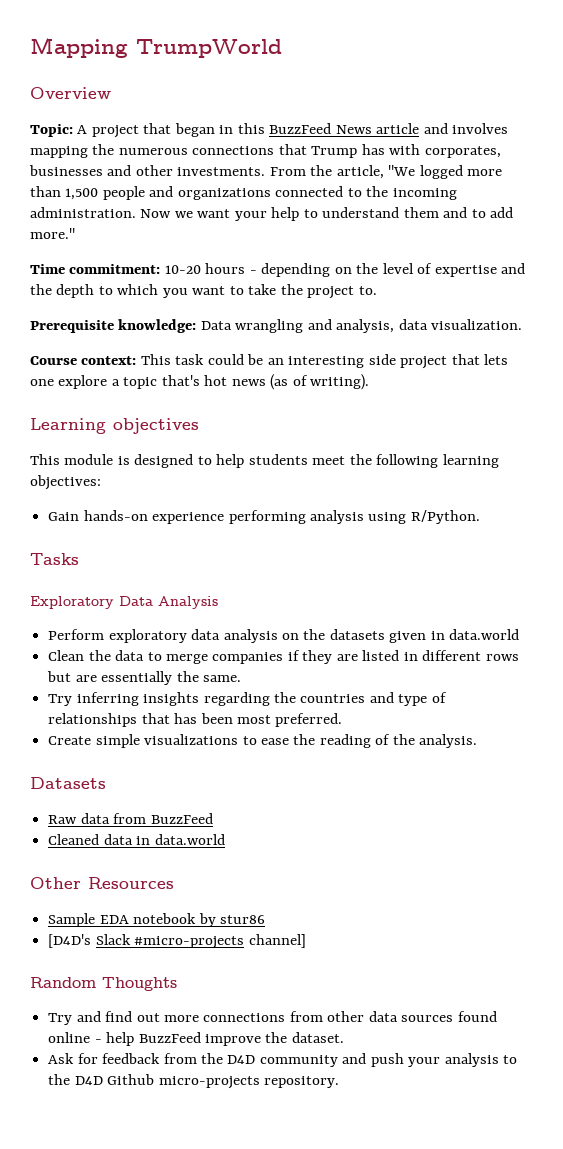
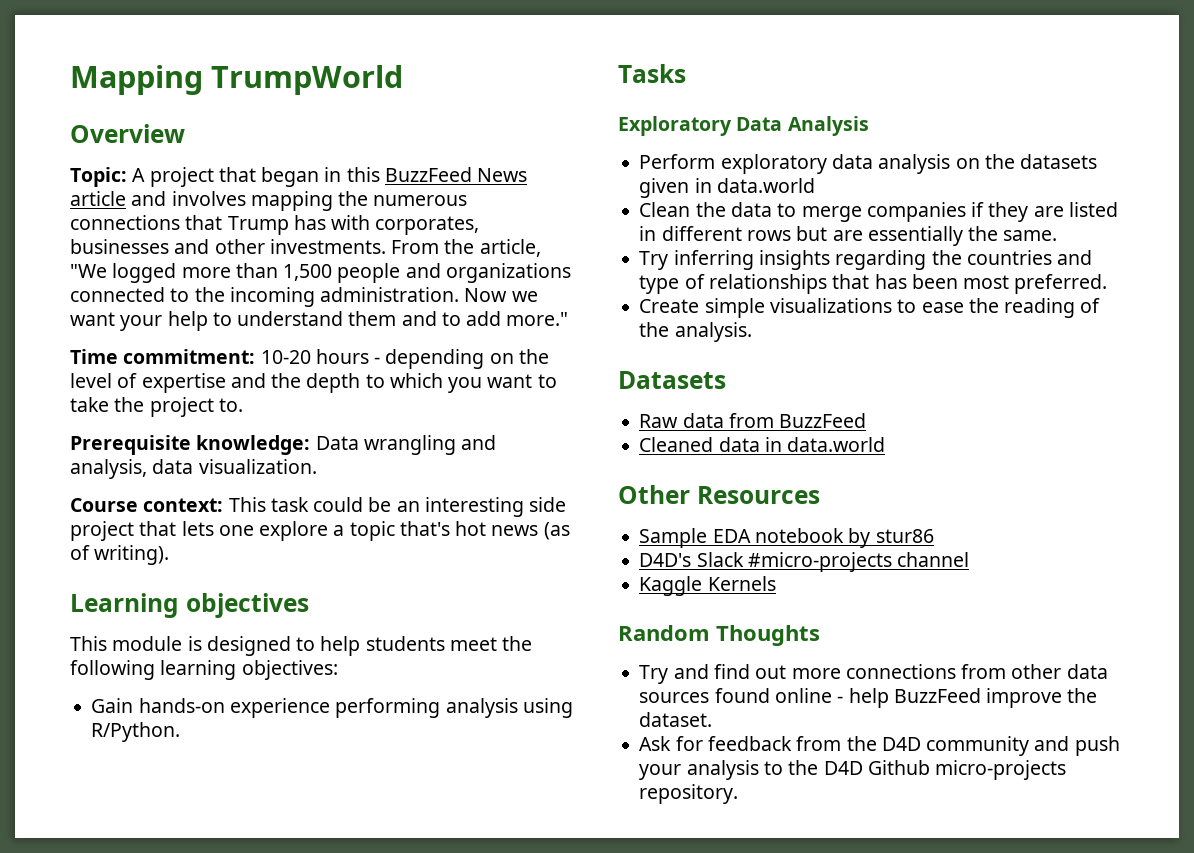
- [D4D's Slack #micro-projects channel]
+ D4D's Slack #micro-projects channel
+ Kaggle Kernels

